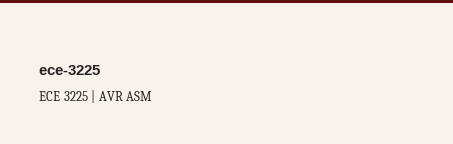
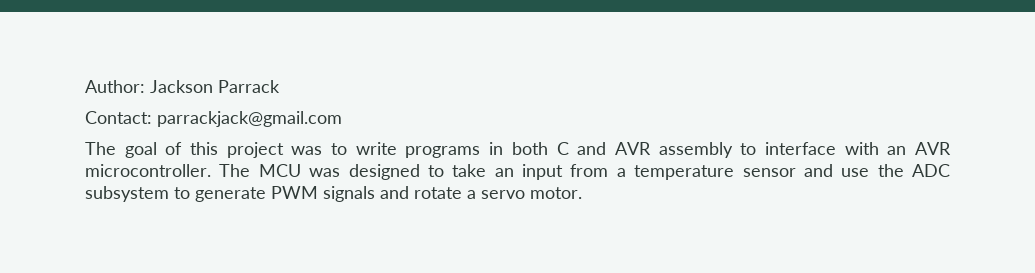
- ece-3225
- ECE 3225 | AVR ASM
+ Author: Jackson Parrack
+ Contact: parrackjack@gmail.com
+ The goal of this project was to write programs in both C and AVR assembly to interface with an AVR microcontroller. The MCU was designed to take an input from a temperature sensor and use the ADC subsystem to generate PWM signals and rotate a servo motor.

